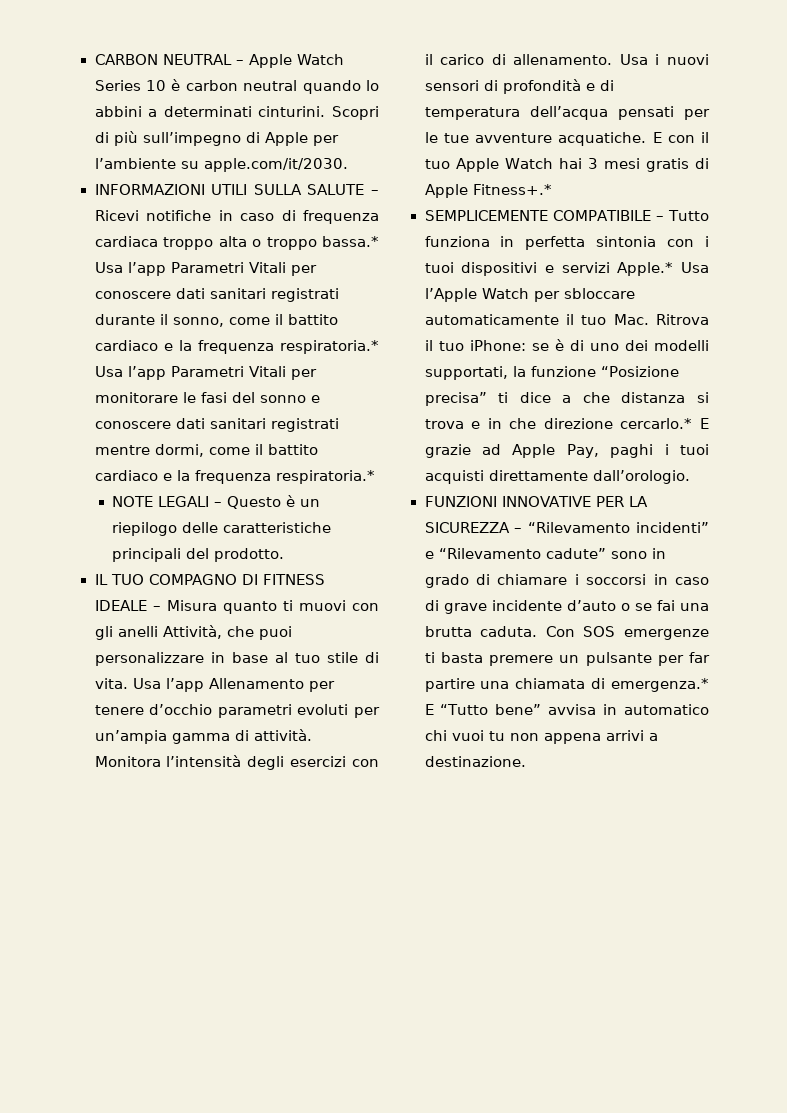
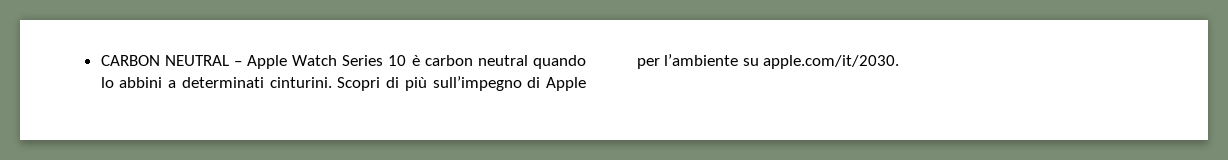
- INFORMAZIONI UTILI SULLA SALUTE – Ricevi notifiche in caso di frequenza cardiaca troppo alta o troppo bassa.* Usa l’app Parametri Vitali per conoscere dati sanitari registrati durante il sonno, come il battito cardiaco e la frequenza respiratoria.* Usa l’app Parametri Vitali per monitorare le fasi del sonno e conoscere dati sanitari registrati mentre dormi, come il battito cardiaco e la frequenza respiratoria.*
- NOTE LEGALI – Questo è un riepilogo delle caratteristiche principali del prodotto.
- IL TUO COMPAGNO DI FITNESS IDEALE – Misura quanto ti muovi con gli anelli Attività, che puoi personalizzare in base al tuo stile di vita. Usa l’app Allenamento per tenere d’occhio parametri evoluti per un’ampia gamma di attività. Monitora l’intensità degli esercizi con il carico di allenamento. Usa i nuovi sensori di profondità e di temperatura dell’acqua pensati per le tue avventure acquatiche. E con il tuo Apple Watch hai 3 mesi gratis di Apple Fitness+.*
- SEMPLICEMENTE COMPATIBILE – Tutto funziona in perfetta sintonia con i tuoi dispositivi e servizi Apple.* Usa l’Apple Watch per sbloccare automaticamente il tuo Mac. Ritrova il tuo iPhone: se è di uno dei modelli supportati, la funzione “Posizione precisa” ti dice a che distanza si trova e in che direzione cercarlo.* E grazie ad Apple Pay, paghi i tuoi acquisti direttamente dall’orologio.
- FUNZIONI INNOVATIVE PER LA SICUREZZA – “Rilevamento incidenti” e “Rilevamento cadute” sono in grado di chiamare i soccorsi in caso di grave incidente d’auto o se fai una brutta caduta. Con SOS emergenze ti basta premere un pulsante per far partire una chiamata di emergenza.* E “Tutto bene” avvisa in automatico chi vuoi tu non appena arrivi a destinazione.

